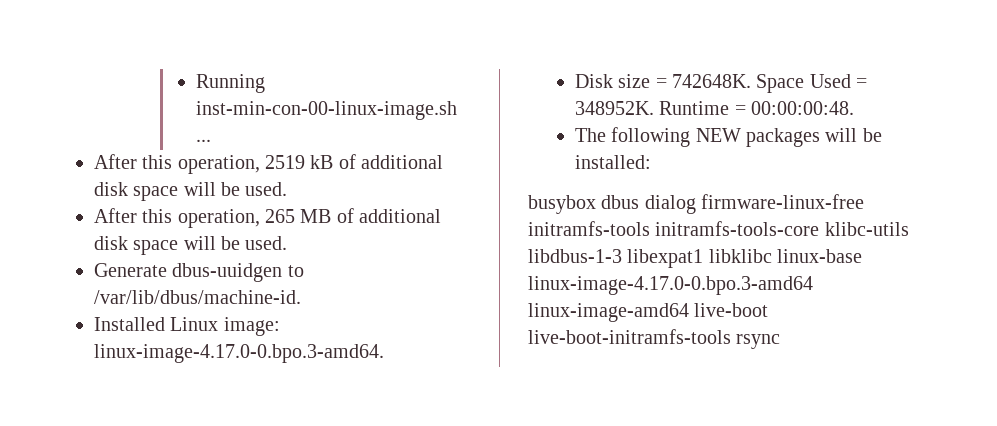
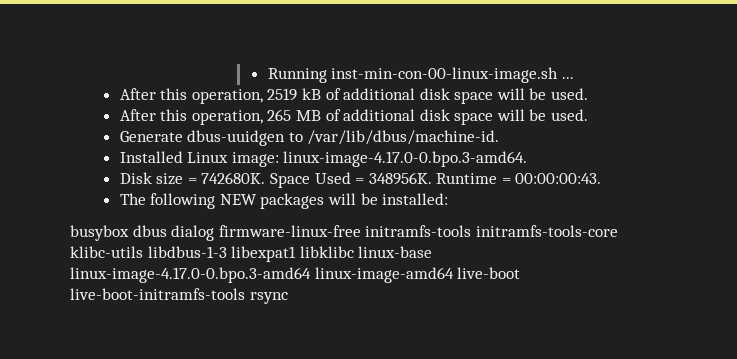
- Disk size = 742648K.
+ Disk size = 742680K.
- Space Used = 348952K.
+ Space Used = 348956K.
- Runtime = 00:00:00:48.
+ Runtime = 00:00:00:43.

